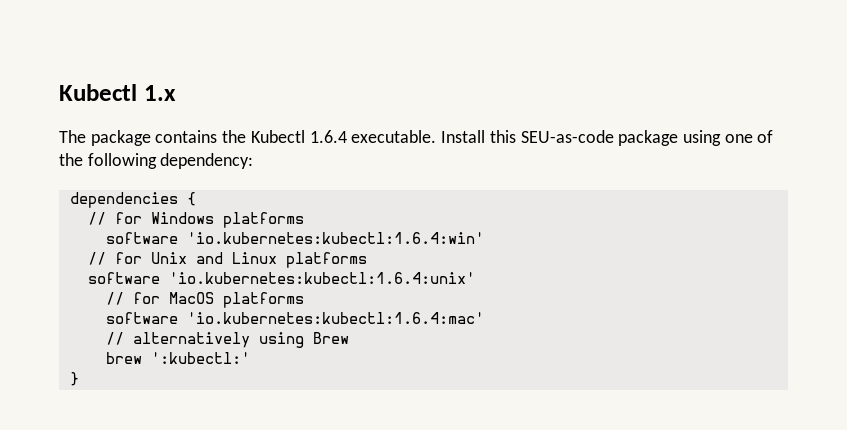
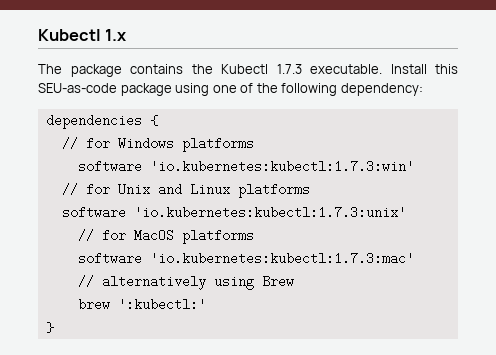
- The package contains the Kubectl 1.6.4 executable.
+ The package contains the Kubectl 1.7.3 executable.
- software 'io.kubernetes:kubectl:1.6.4:win'
+ software 'io.kubernetes:kubectl:1.7.3:win'
- software 'io.kubernetes:kubectl:1.6.4:unix'
+ software 'io.kubernetes:kubectl:1.7.3:unix'
- software 'io.kubernetes:kubectl:1.6.4:mac'
+ software 'io.kubernetes:kubectl:1.7.3:mac'

